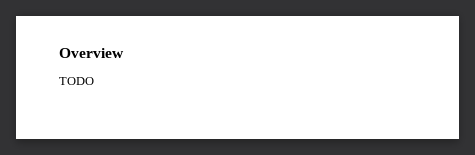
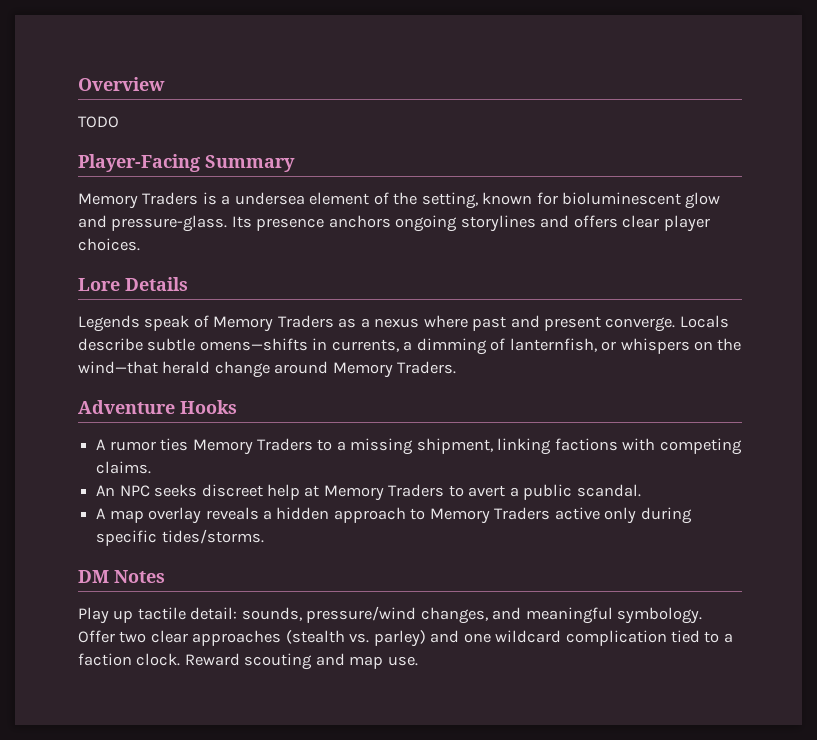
+ Player-Facing Summary
+ Memory Traders is a undersea element of the setting, known for bioluminescent glow and pressure-glass. Its presence anchors ongoing storylines and offers clear player choices.
+ Lore Details
+ Legends speak of Memory Traders as a nexus where past and present converge. Locals describe subtle omens—shifts in currents, a dimming of lanternfish, or whispers on the wind—that herald change around Memory Traders.
+ Adventure Hooks
+ A rumor ties Memory Traders to a missing shipment, linking factions with competing claims.
+ An NPC seeks discreet help at Memory Traders to avert a public scandal.
+ A map overlay reveals a hidden approach to Memory Traders active only during specific tides/storms.
+ DM Notes
+ Play up tactile detail: sounds, pressure/wind changes, and meaningful symbology. Offer two clear approaches (stealth vs. parley) and one wildcard complication tied to a faction clock. Reward scouting and map use.

